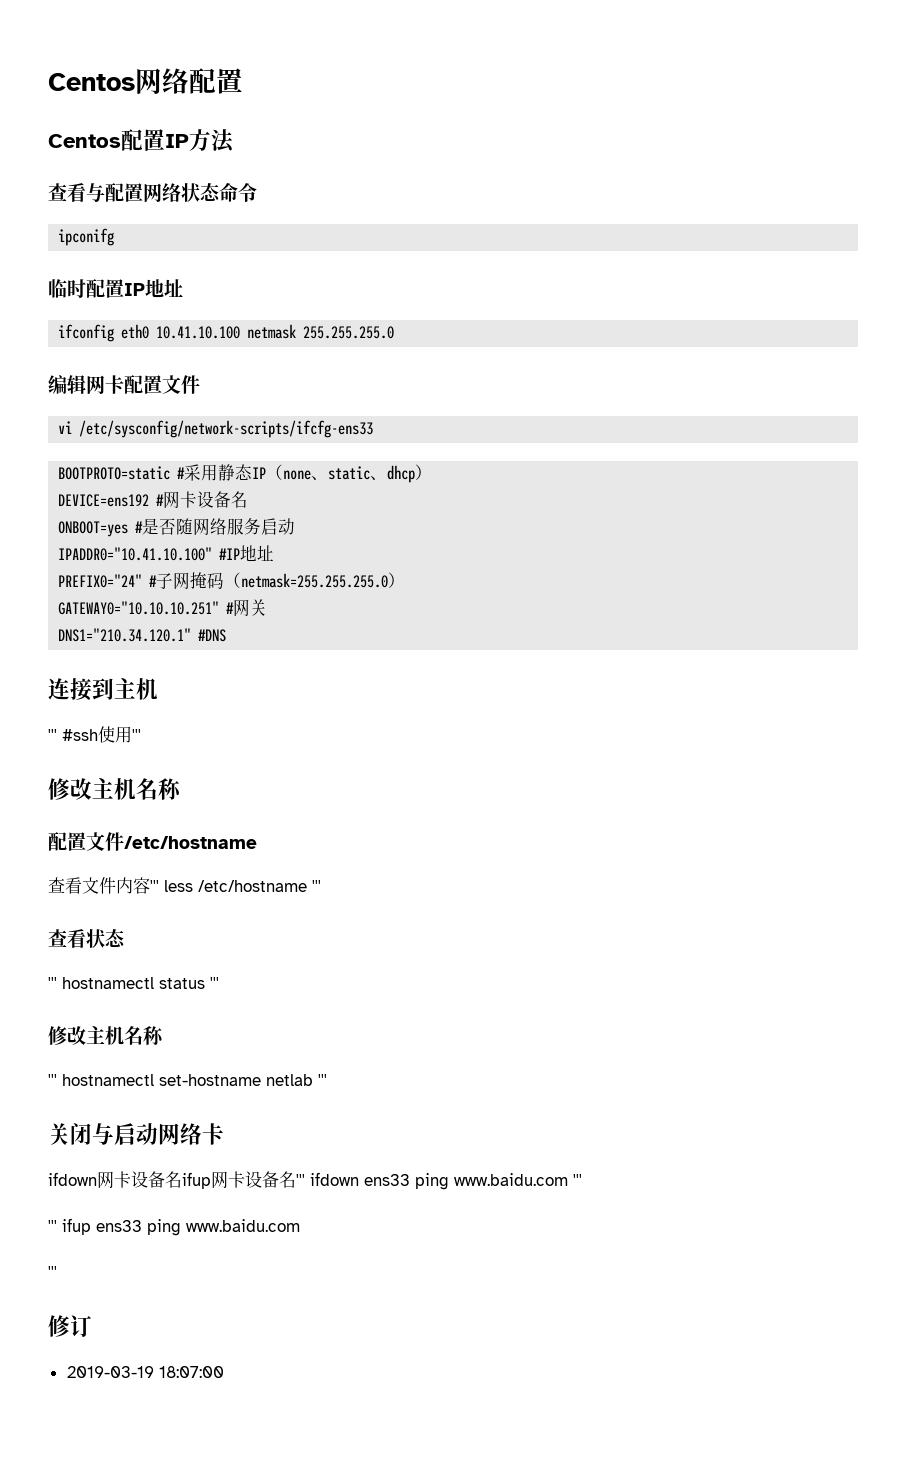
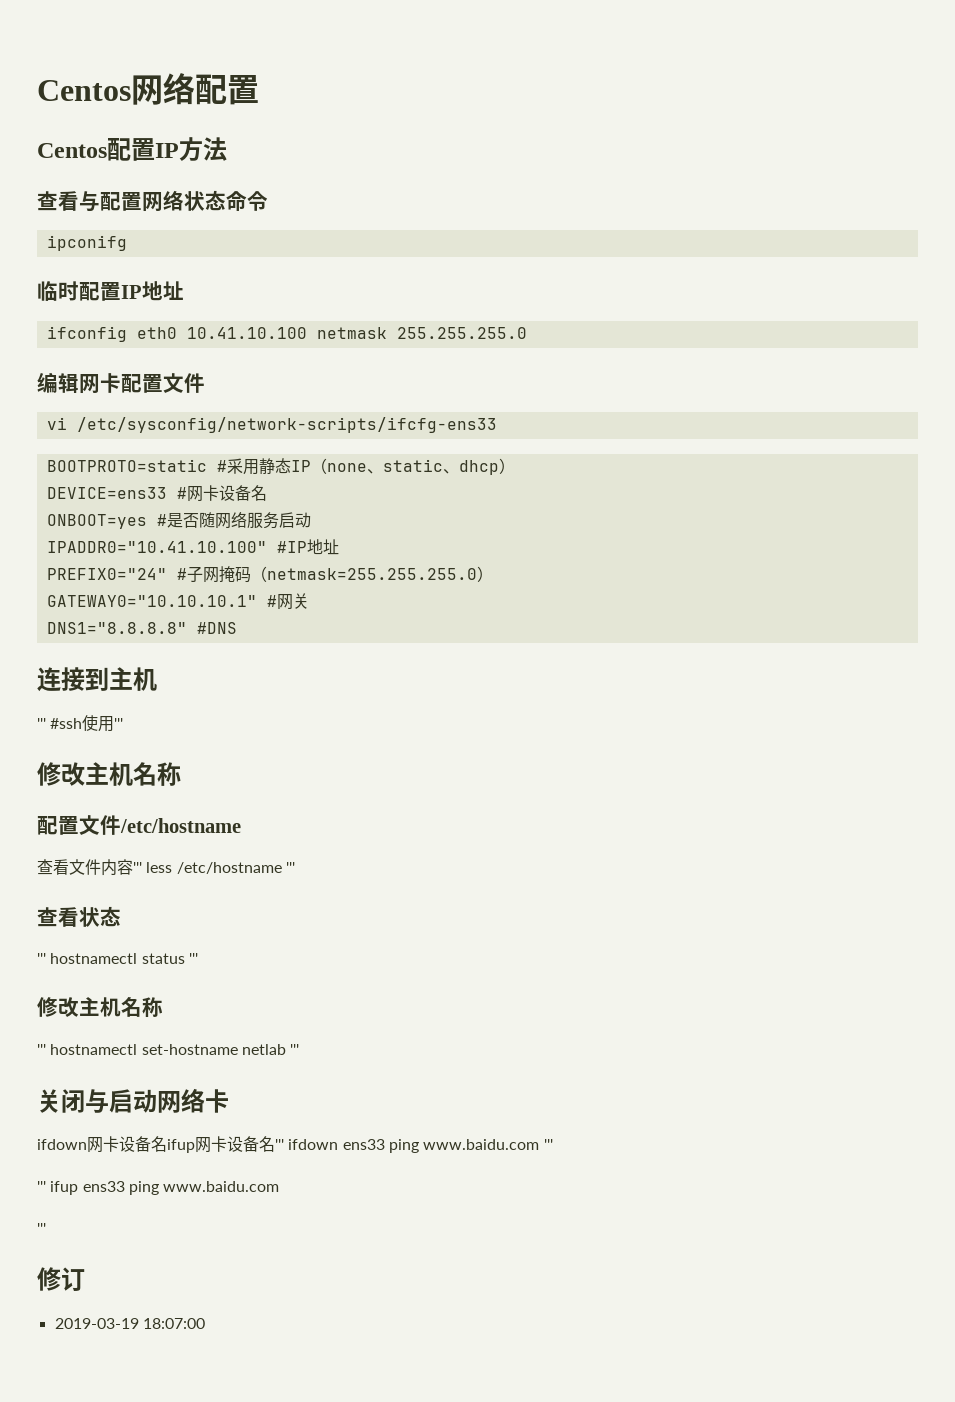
- DEVICE=ens192 #网卡设备名
+ DEVICE=ens33 #网卡设备名
- GATEWAY0="10.10.10.251" #网关
+ GATEWAY0="10.10.10.1" #网关
- DNS1="210.34.120.1" #DNS
+ DNS1="8.8.8.8" #DNS

